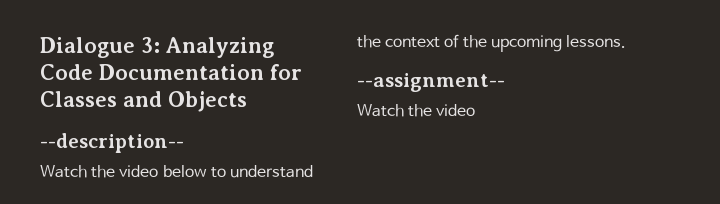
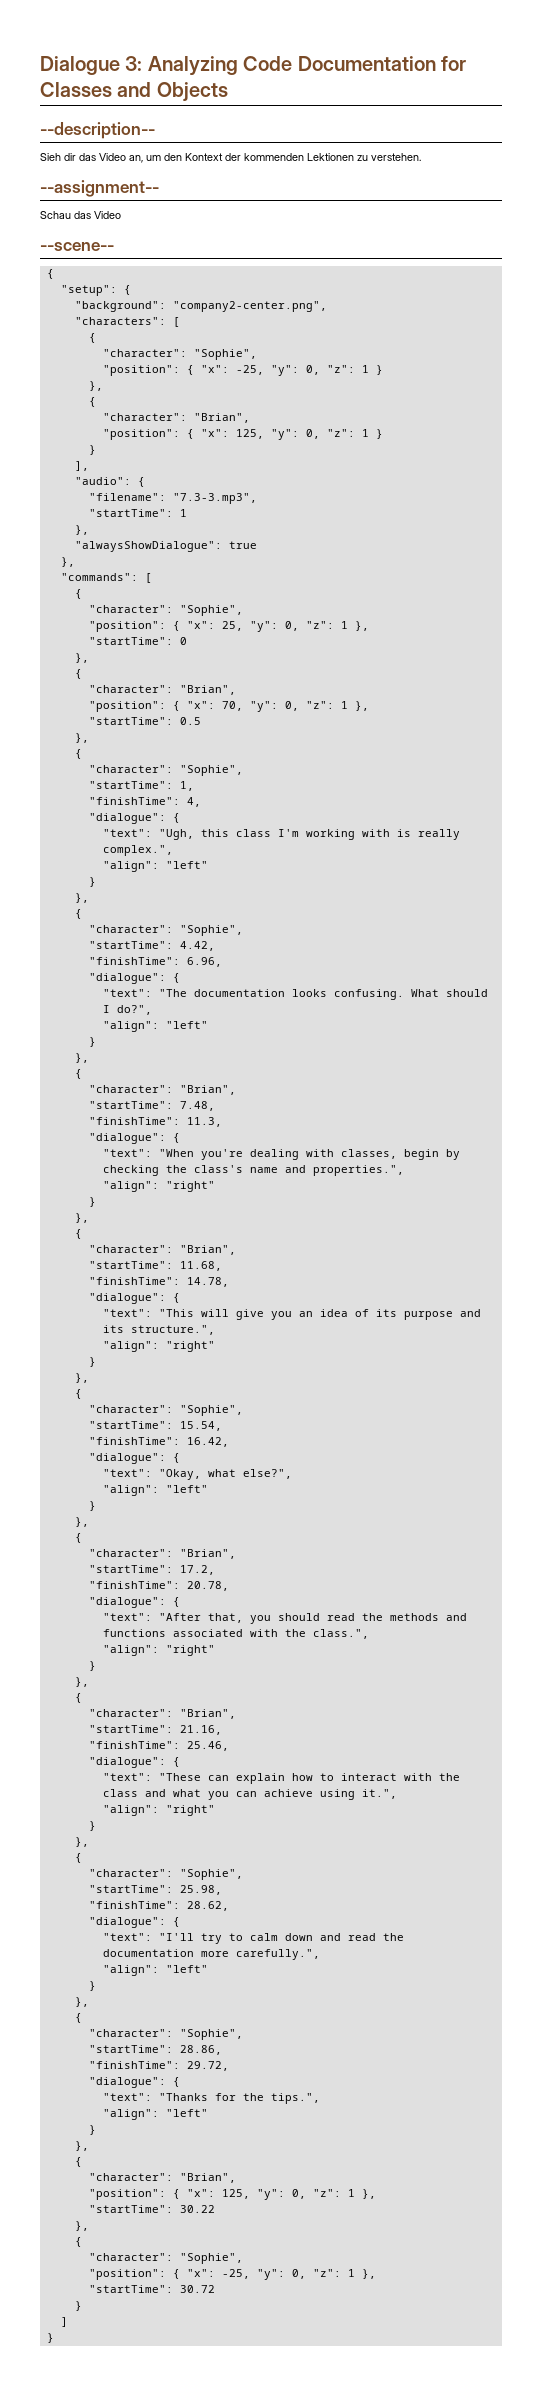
- Watch the video below to understand the context of the upcoming lessons.
+ Sieh dir das Video an, um den Kontext der kommenden Lektionen zu verstehen.
  --assignment--
- Watch the video
+ Schau das Video
+ --scene--
+ {
+ "setup": {
+ "background": "company2-center.png",
+ "characters": [
+ {
+ "character": "Sophie",
+ "position": { "x": -25, "y": 0, "z": 1 }
+ },
+ {
+ "character": "Brian",
+ "position": { "x": 125, "y": 0, "z": 1 }
+ }
+ ],
+ "audio": {
+ "filename": "7.3-3.mp3",
+ "startTime": 1
+ },
+ "alwaysShowDialogue": true
+ },
+ "commands": [
+ {
+ "character": "Sophie",
+ "position": { "x": 25, "y": 0, "z": 1 },
+ "startTime": 0
+ },
+ {
+ "character": "Brian",
+ "position": { "x": 70, "y": 0, "z": 1 },
+ "startTime": 0.5
+ },
+ {
+ "character": "Sophie",
+ "startTime": 1,
+ "finishTime": 4,
+ "dialogue": {
+ "text": "Ugh, this class I'm working with is really complex.",
+ "align": "left"
+ }
+ },
+ {
+ "character": "Sophie",
+ "startTime": 4.42,
+ "finishTime": 6.96,
+ "dialogue": {
+ "text": "The documentation looks confusing. What should I do?",
+ "align": "left"
+ }
+ },
+ {
+ "character": "Brian",
+ "startTime": 7.48,
+ "finishTime": 11.3,
+ "dialogue": {
+ "text": "When you're dealing with classes, begin by checking the class's name and properties.",
+ "align": "right"
+ }
+ },
+ {
+ "character": "Brian",
+ "startTime": 11.68,
+ "finishTime": 14.78,
+ "dialogue": {
+ "text": "This will give you an idea of its purpose and its structure.",
+ "align": "right"
+ }
+ },
+ {
+ "character": "Sophie",
+ "startTime": 15.54,
+ "finishTime": 16.42,
+ "dialogue": {
+ "text": "Okay, what else?",
+ "align": "left"
+ }
+ },
+ {
+ "character": "Brian",
+ "startTime": 17.2,
+ "finishTime": 20.78,
+ "dialogue": {
+ "text": "After that, you should read the methods and functions associated with the class.",
+ "align": "right"
+ }
+ },
+ {
+ "character": "Brian",
+ "startTime": 21.16,
+ "finishTime": 25.46,
+ "dialogue": {
+ "text": "These can explain how to interact with the class and what you can achieve using it.",
+ "align": "right"
+ }
+ },
+ {
+ "character": "Sophie",
+ "startTime": 25.98,
+ "finishTime": 28.62,
+ "dialogue": {
+ "text": "I'll try to calm down and read the documentation more carefully.",
+ "align": "left"
+ }
+ },
+ {
+ "character": "Sophie",
+ "startTime": 28.86,
+ "finishTime": 29.72,
+ "dialogue": {
+ "text": "Thanks for the tips.",
+ "align": "left"
+ }
+ },
+ {
+ "character": "Brian",
+ "position": { "x": 125, "y": 0, "z": 1 },
+ "startTime": 30.22
+ },
+ {
+ "character": "Sophie",
+ "position": { "x": -25, "y": 0, "z": 1 },
+ "startTime": 30.72
+ }
+ ]
+ }

